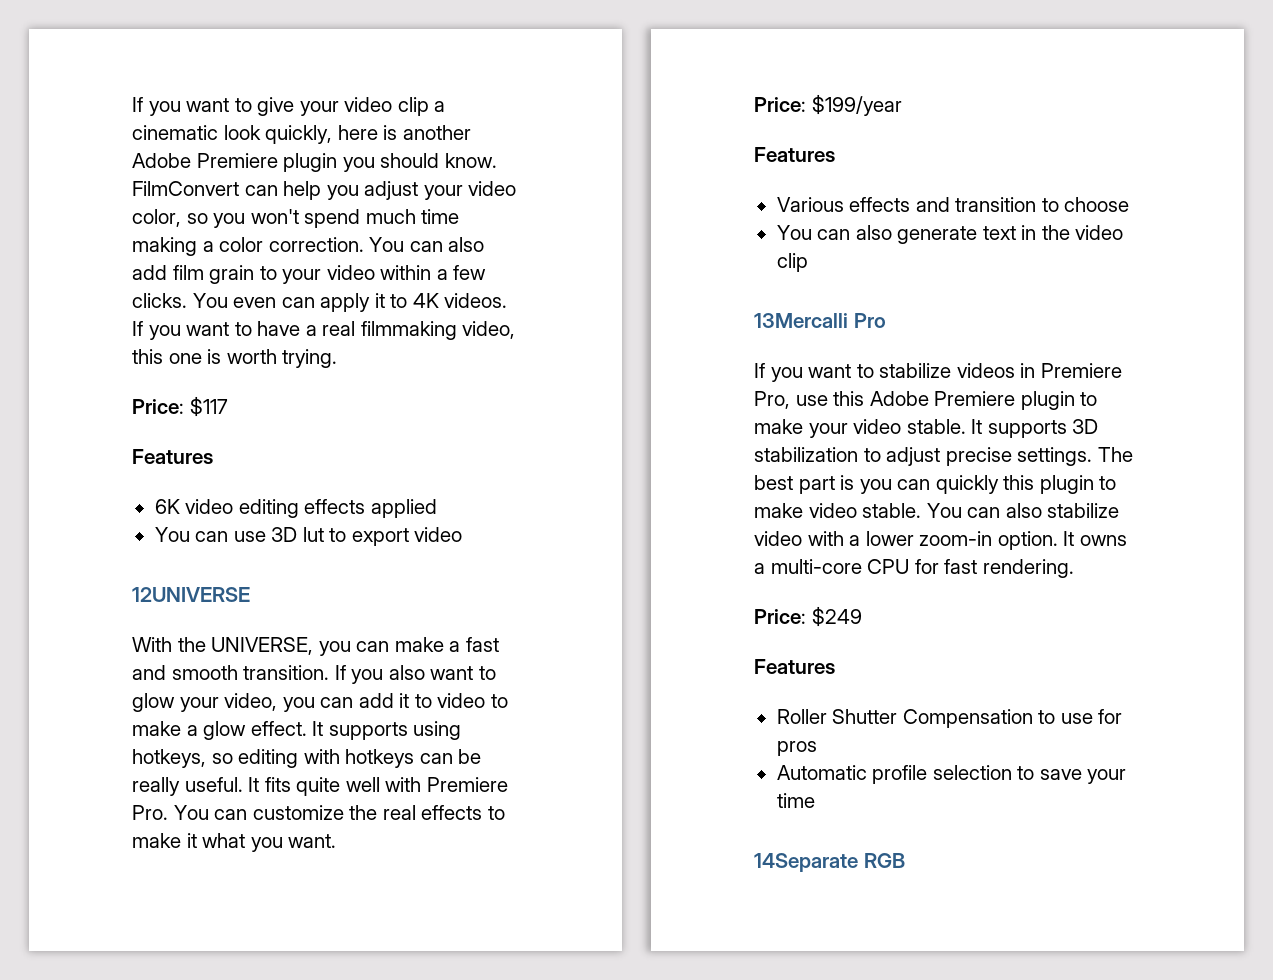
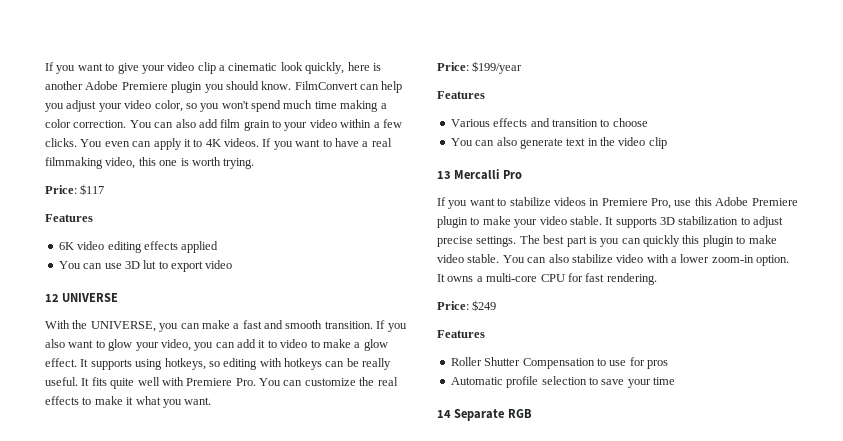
- 12UNIVERSE
+ 12 UNIVERSE
- 13Mercalli Pro
+ 13 Mercalli Pro
- 14Separate RGB
+ 14 Separate RGB

